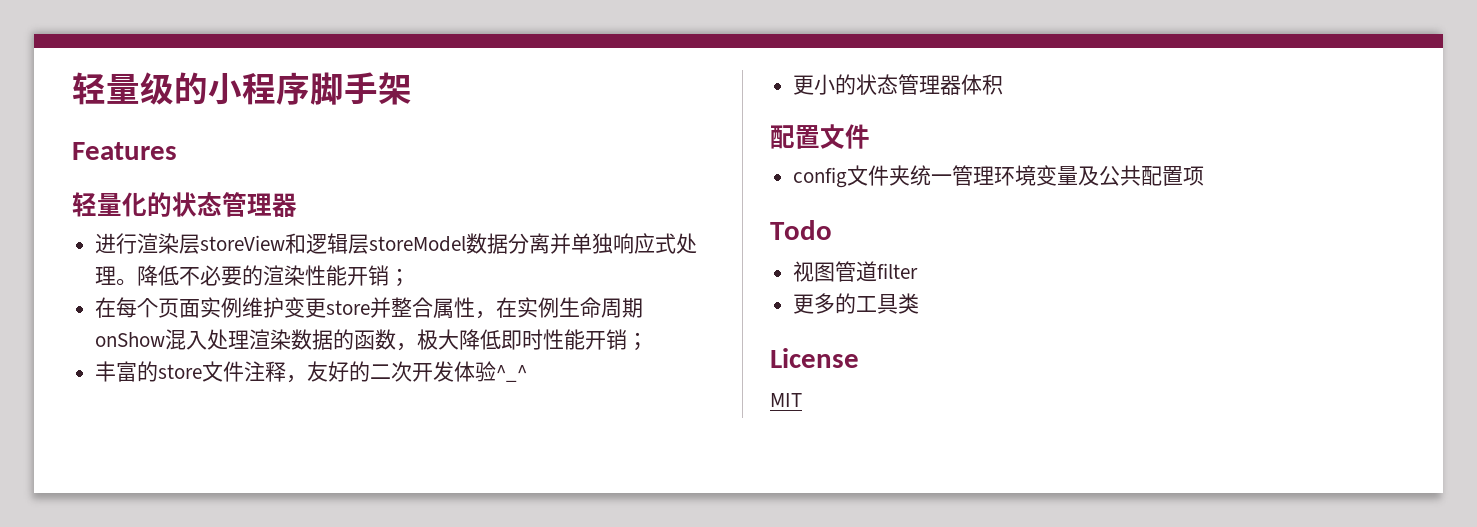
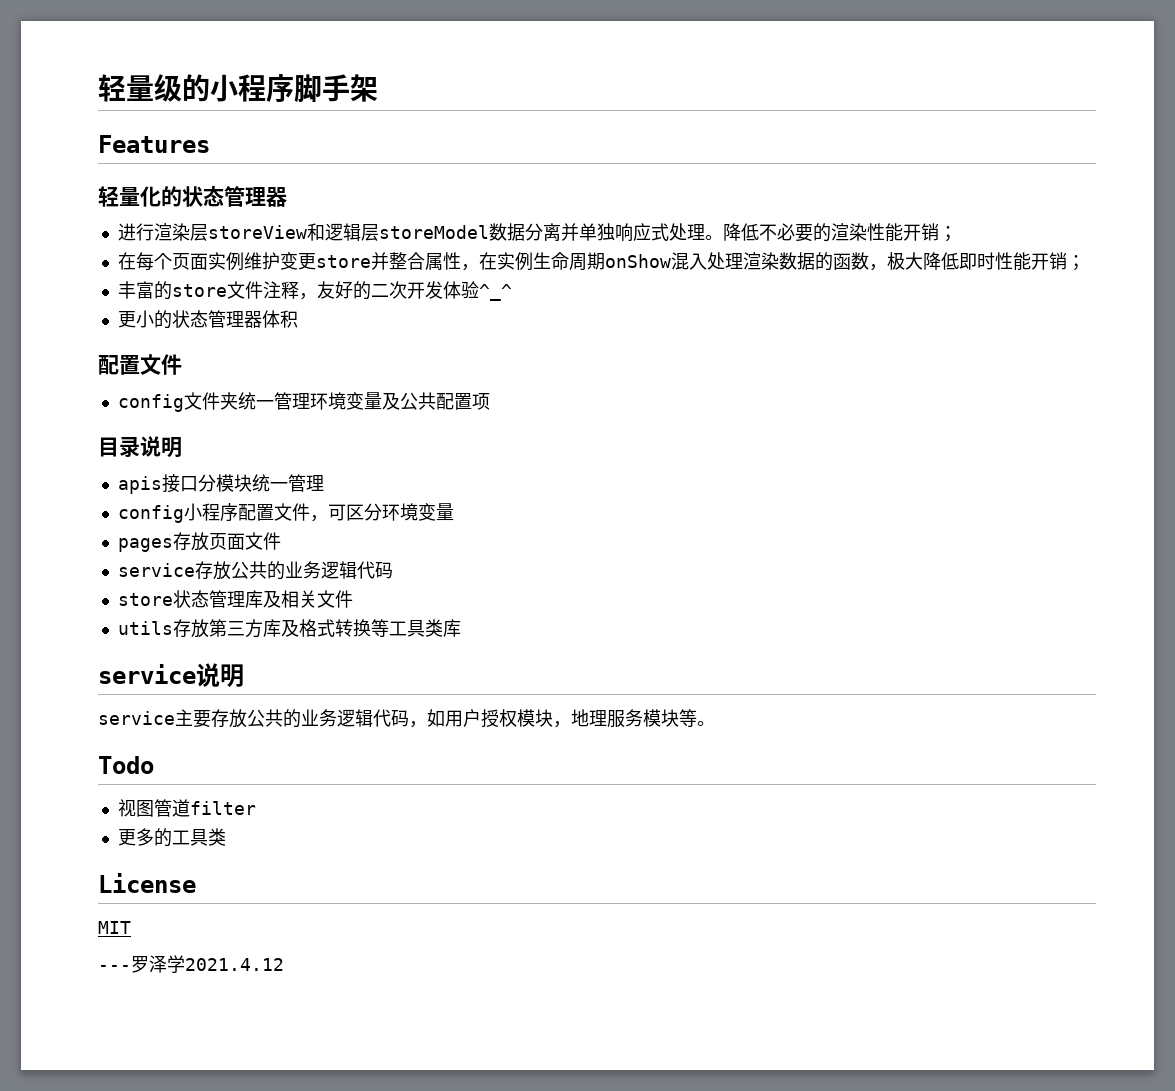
+ 目录说明
+ apis接口分模块统一管理
+ config小程序配置文件，可区分环境变量
+ pages存放页面文件
+ service存放公共的业务逻辑代码
+ store状态管理库及相关文件
+ utils存放第三方库及格式转换等工具类库
+ service说明
+ service主要存放公共的业务逻辑代码，如用户授权模块，地理服务模块等。
+ ---罗泽学2021.4.12

